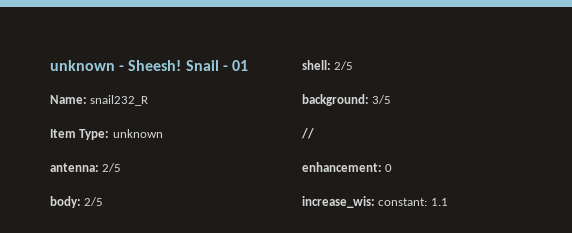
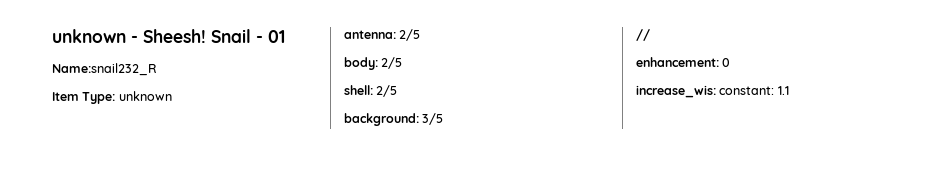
- Name: snail232_R
+ Name:snail232_R

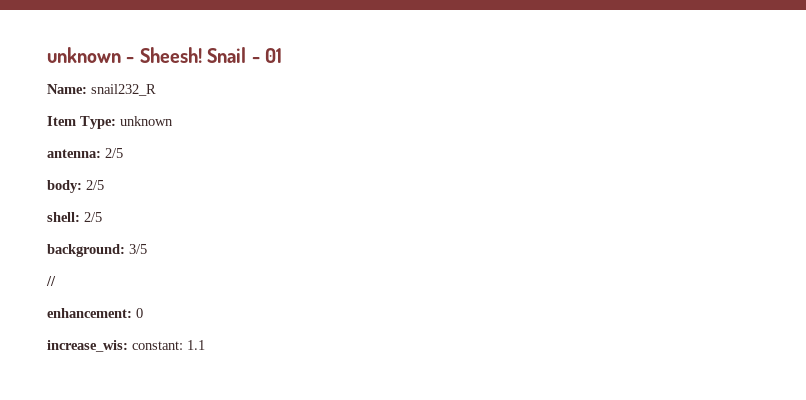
- Name:snail232_R
+ Name: snail232_R

